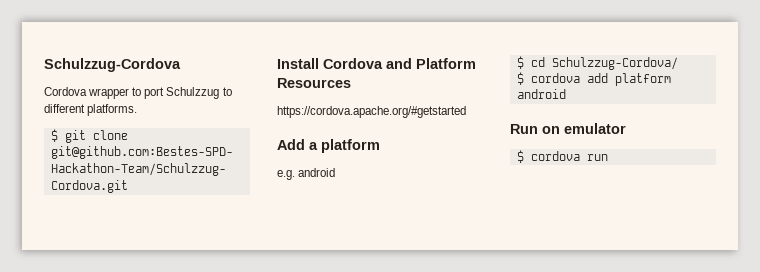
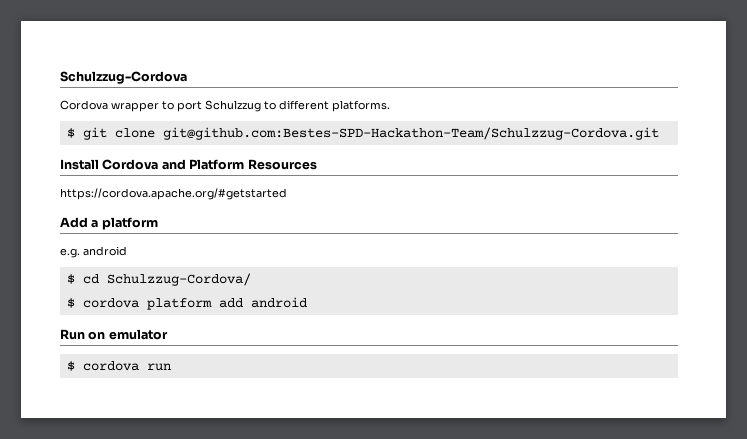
- $ cordova add platform android
+ $ cordova platform add android

